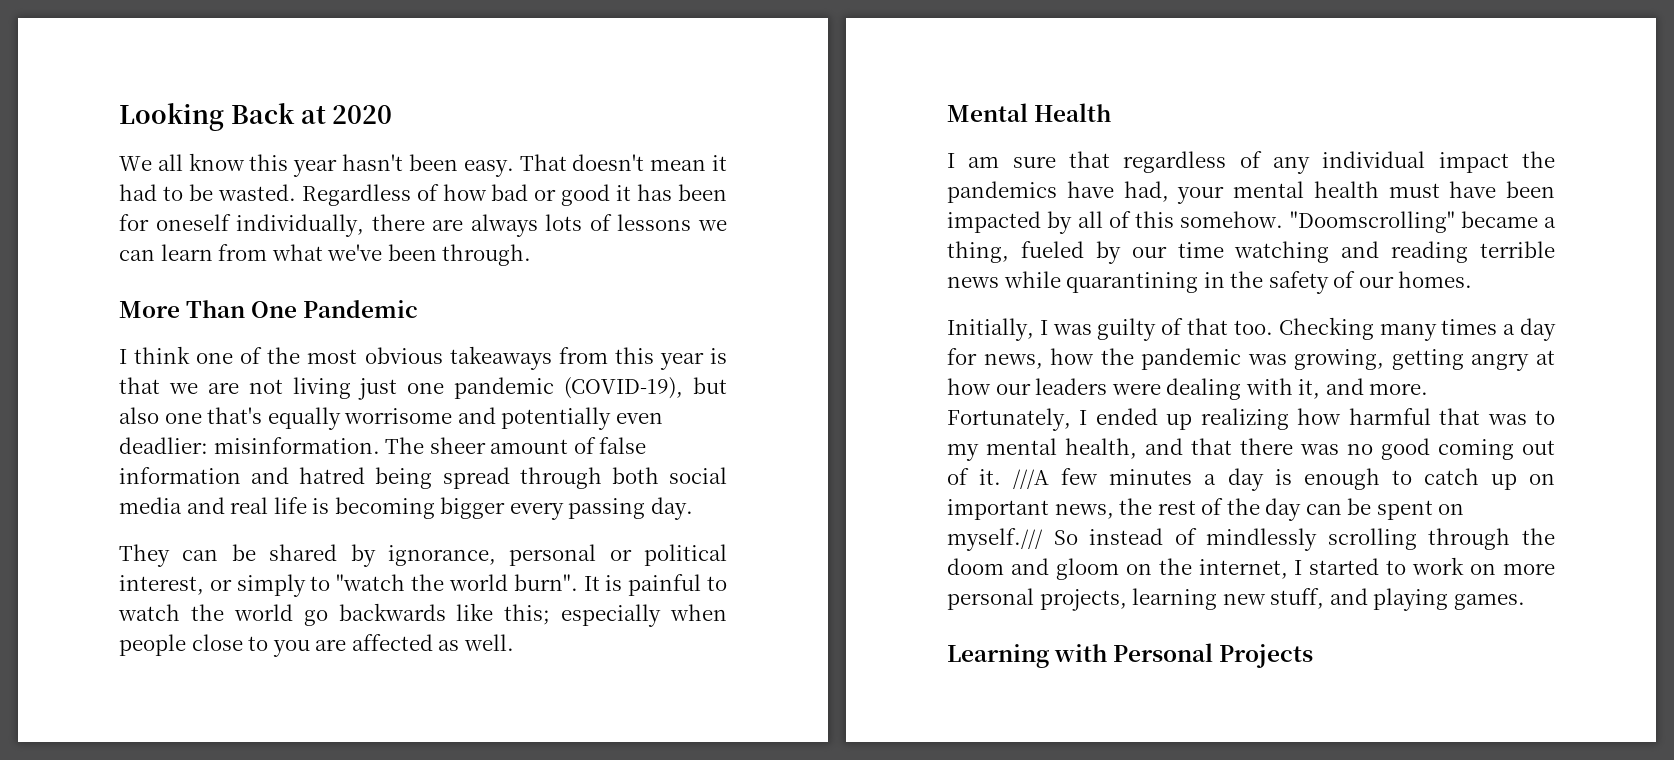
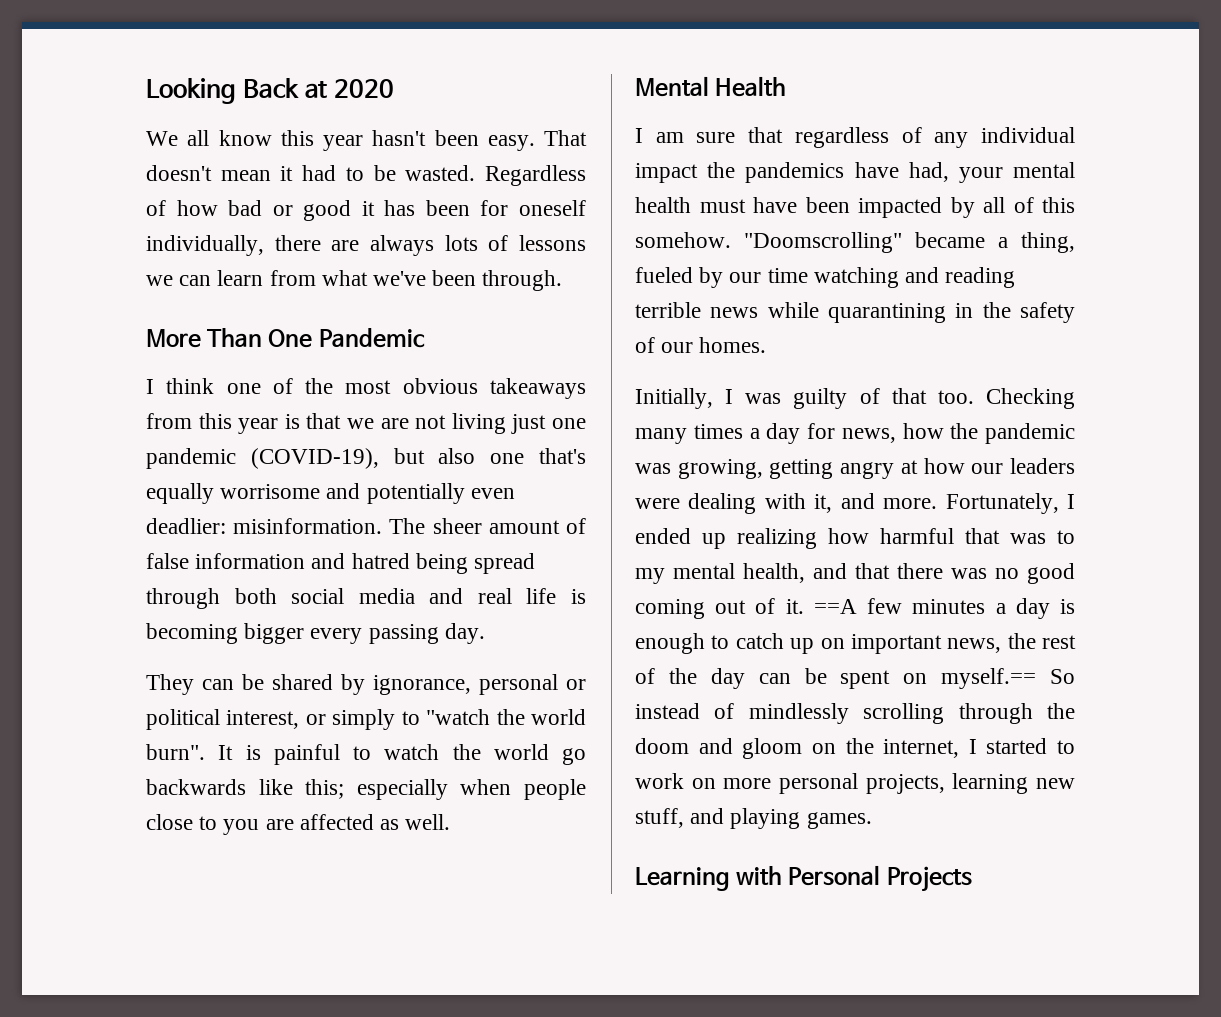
- ///A few minutes a day is enough to catch up on important news, the rest of the day can be spent on myself./// So instead of mindlessly scrolling through the doom and gloom on the internet, I started to work on more personal projects, learning new stuff, and playing games.
+ ==A few minutes a day is enough to catch up on important news, the rest of the day can be spent on myself.== So instead of mindlessly scrolling through the doom and gloom on the internet, I started to work on more personal projects, learning new stuff, and playing games.

